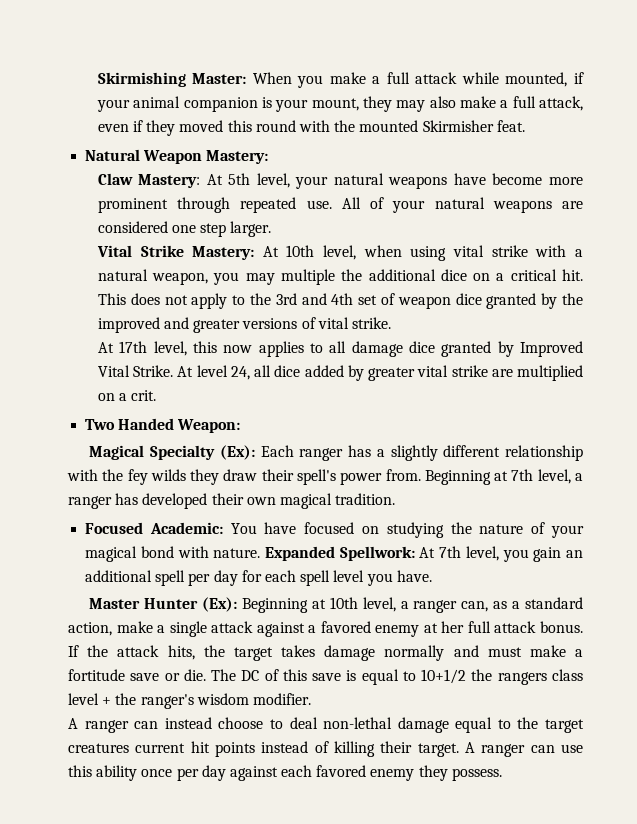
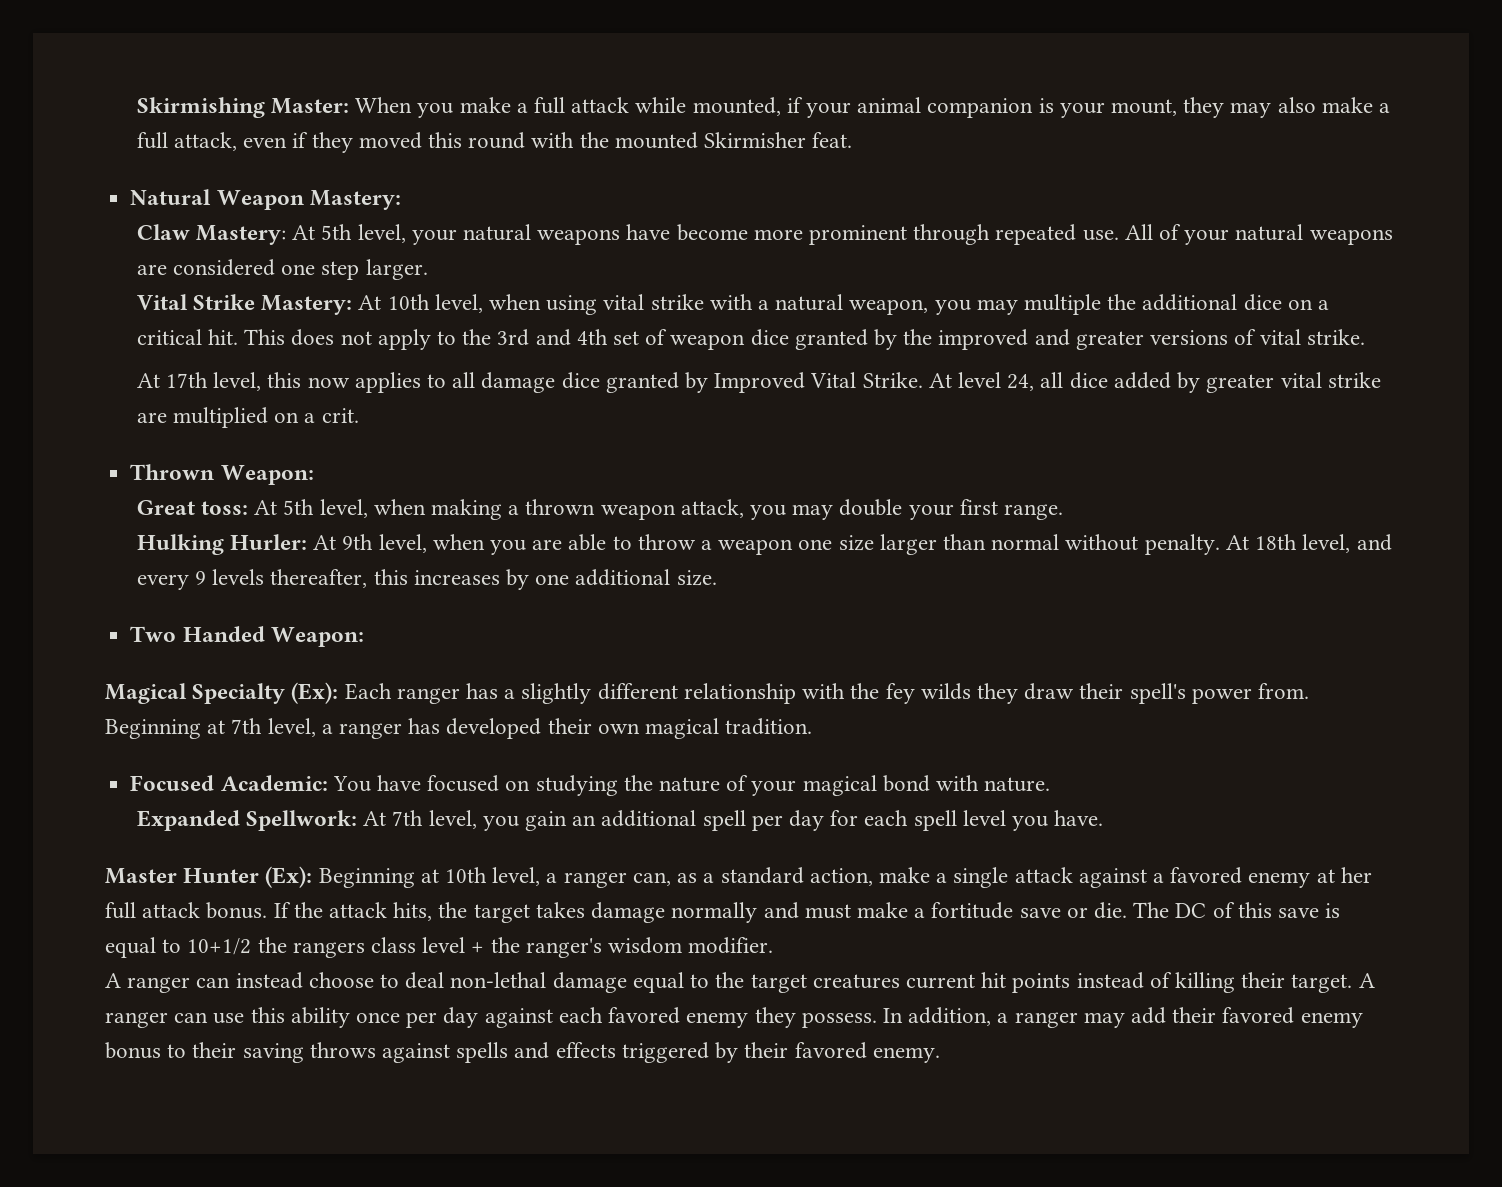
+ Thrown Weapon:
+ Great toss: At 5th level, when making a thrown weapon attack, you may double your first range.
+ Hulking Hurler: At 9th level, when you are able to throw a weapon one size larger than normal without penalty. At 18th level, and every 9 levels thereafter, this increases by one additional size.
- Focused Academic: You have focused on studying the nature of your magical bond with nature. Expanded Spellwork: At 7th level, you gain an additional spell per day for each spell level you have.
+ Focused Academic: You have focused on studying the nature of your magical bond with nature.
+ Expanded Spellwork: At 7th level, you gain an additional spell per day for each spell level you have.
+ In addition, a ranger may add their favored enemy bonus to their saving throws against spells and effects triggered by their favored enemy.

